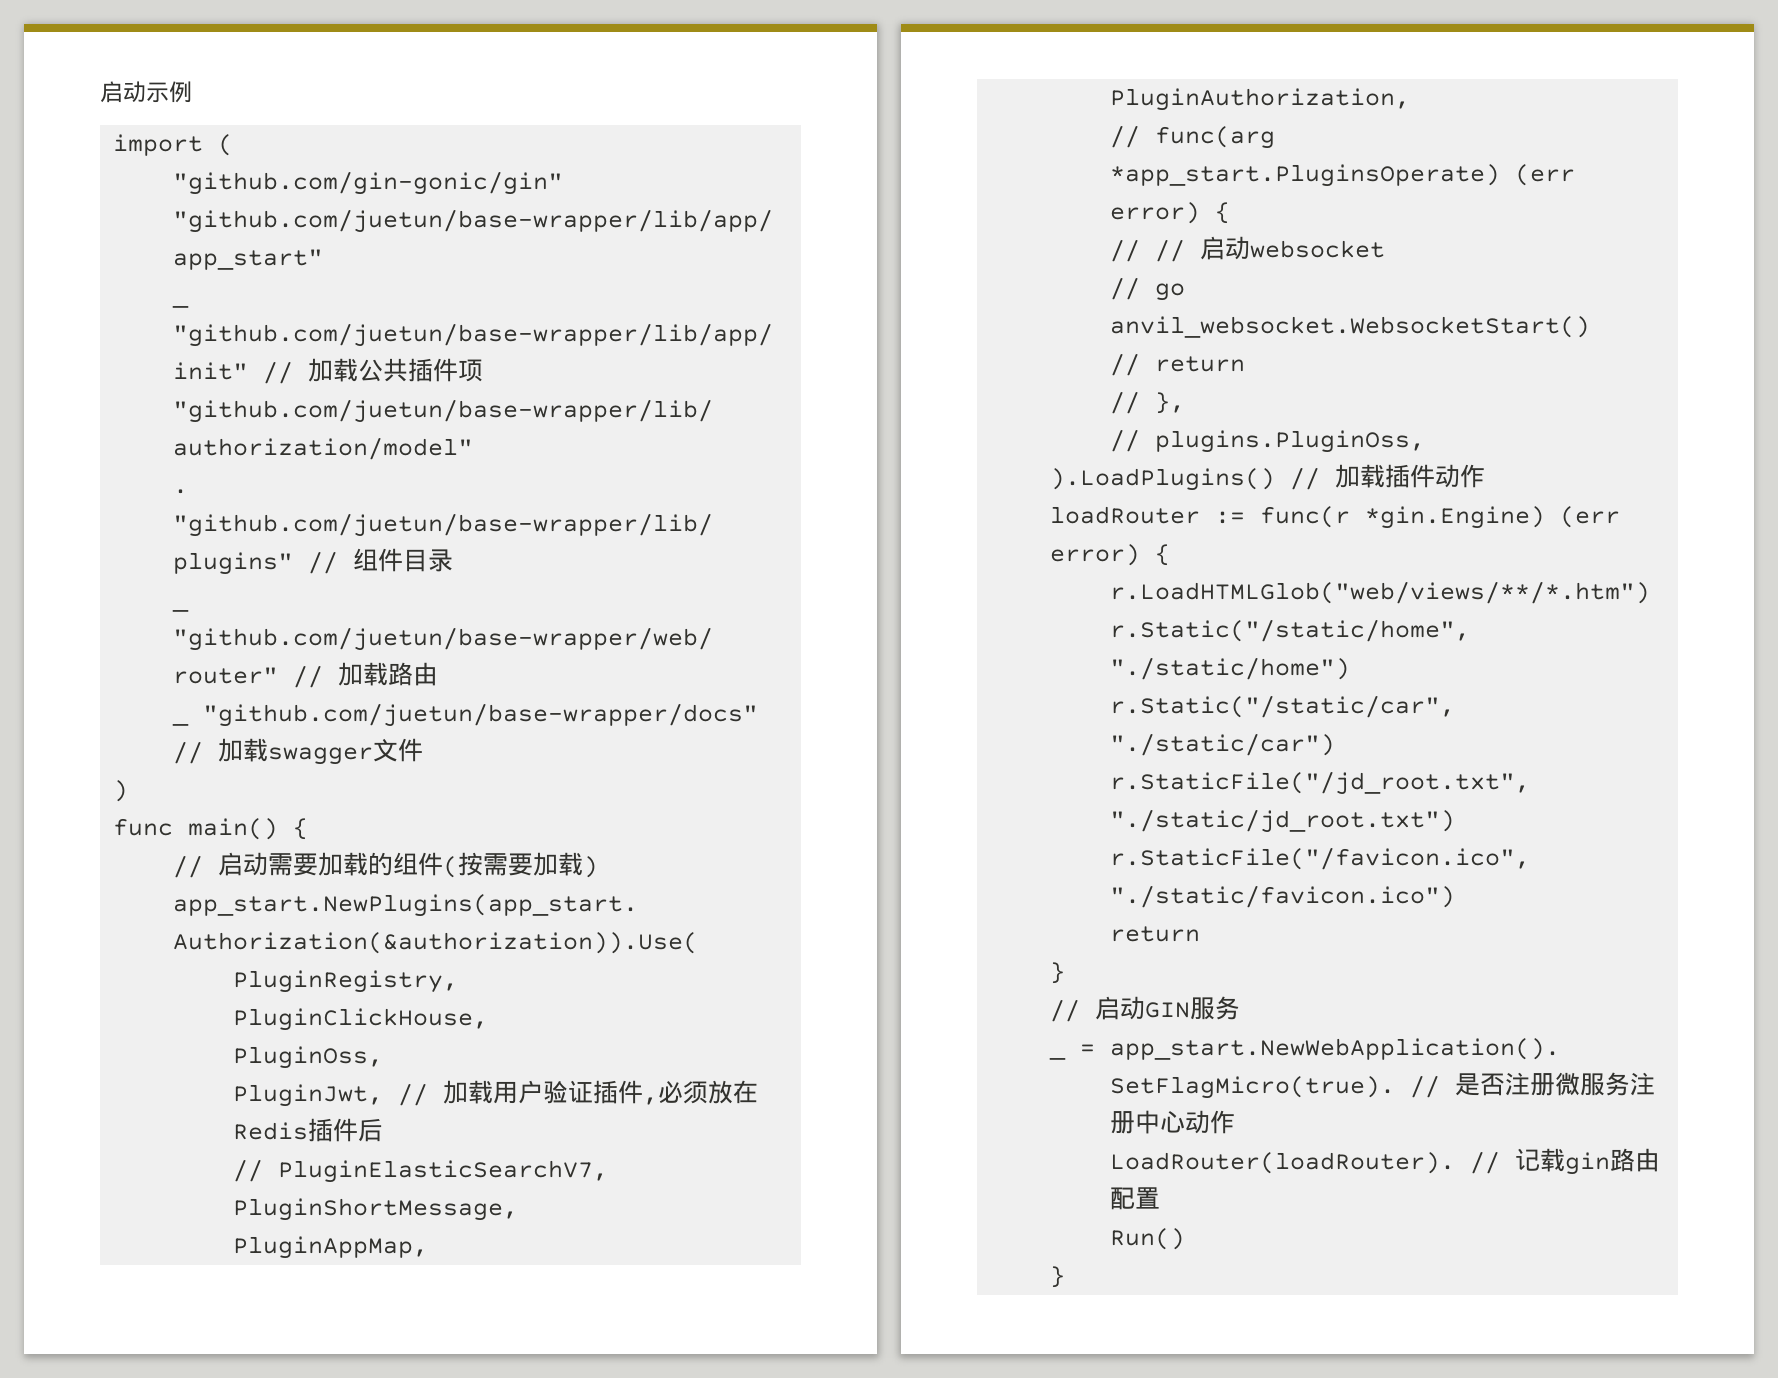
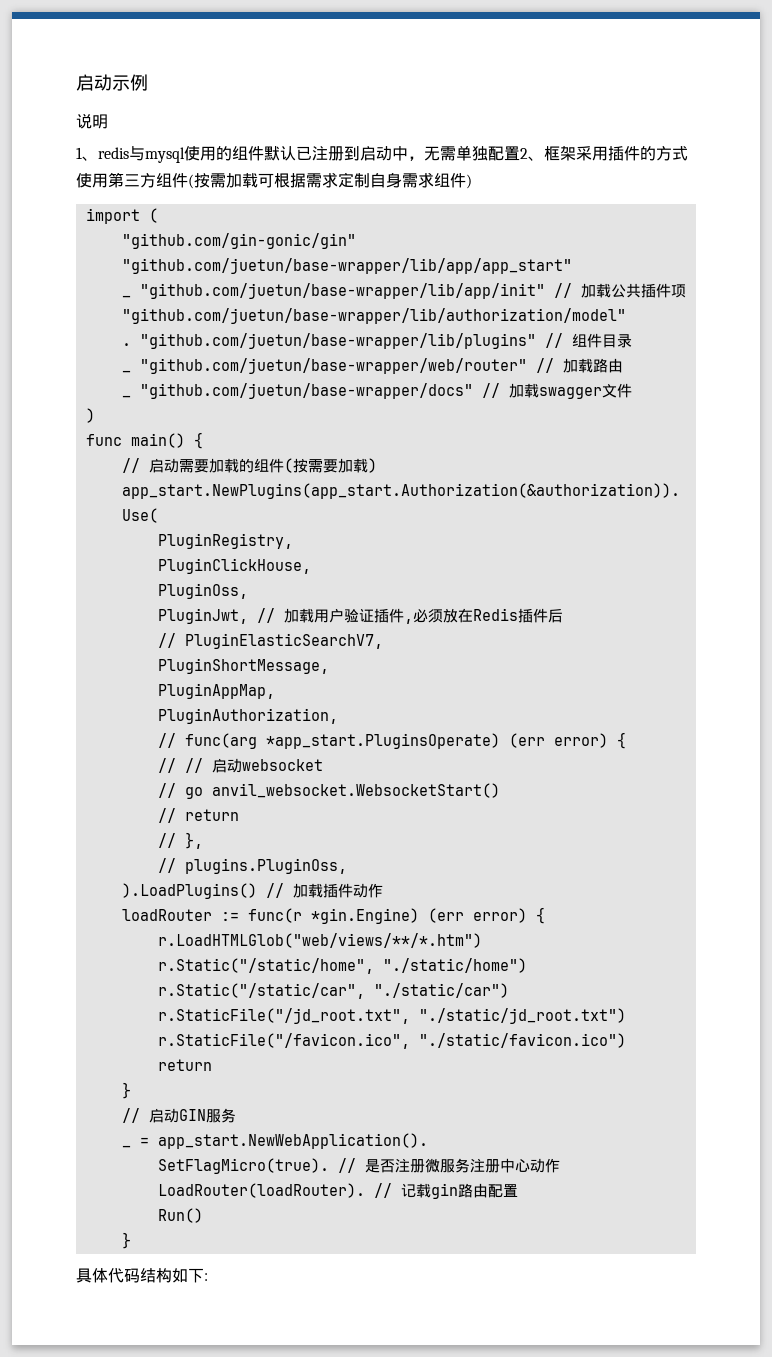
+ 说明
+ 1、redis与mysql使用的组件默认已注册到启动中，无需单独配置2、框架采用插件的方式使用第三方组件(按需加载可根据需求定制自身需求组件)
+ 具体代码结构如下:

